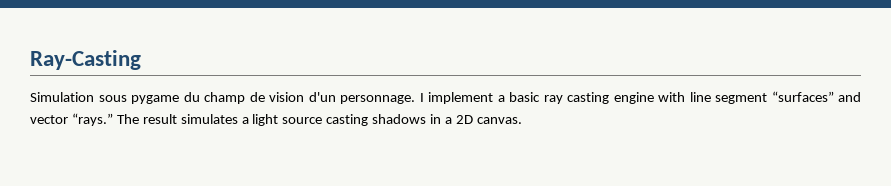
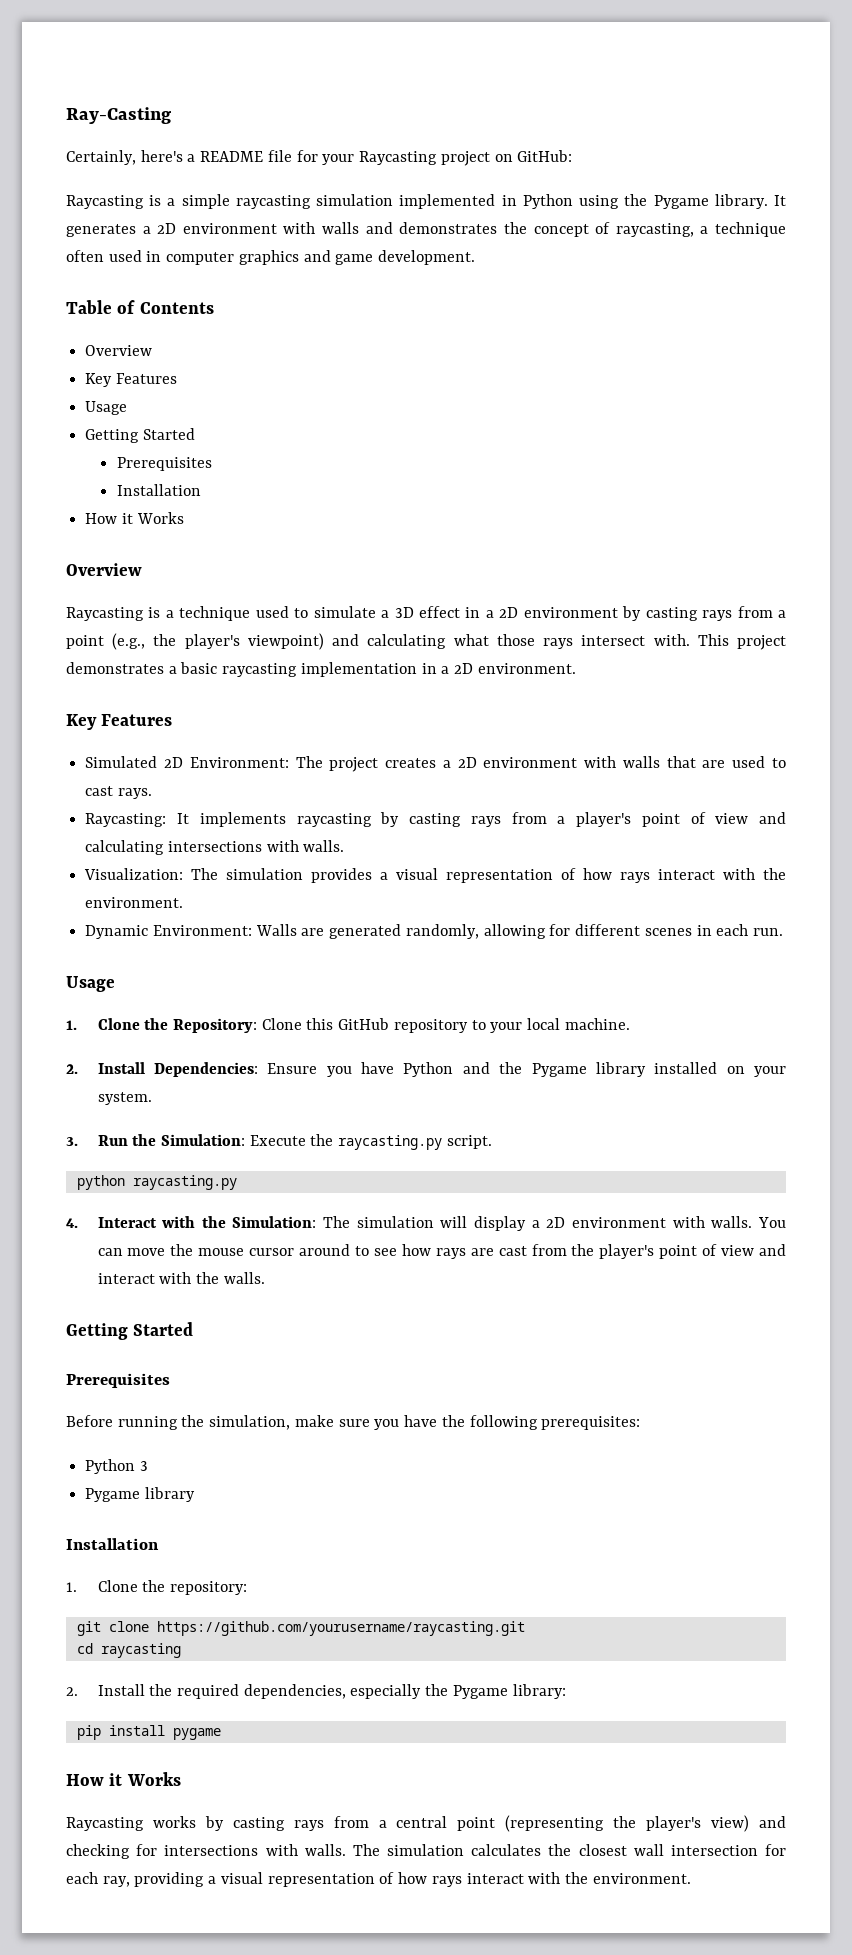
- Simulation sous pygame du champ de vision d'un personnage. I implement a basic ray casting engine with line segment “surfaces” and vector “rays.” The result simulates a light source casting shadows in a 2D canvas.
+ Certainly, here's a README file for your Raycasting project on GitHub:
+ Raycasting is a simple raycasting simulation implemented in Python using the Pygame library. It generates a 2D environment with walls and demonstrates the concept of raycasting, a technique often used in computer graphics and game development.
+ Table of Contents
+ Overview
+ Key Features
+ Usage
+ Getting Started
+ Prerequisites
+ Installation
+ How it Works
+ Overview
+ Raycasting is a technique used to simulate a 3D effect in a 2D environment by casting rays from a point (e.g., the player's viewpoint) and calculating what those rays intersect with. This project demonstrates a basic raycasting implementation in a 2D environment.
+ Key Features
+ Simulated 2D Environment: The project creates a 2D environment with walls that are used to cast rays.
+ Raycasting: It implements raycasting by casting rays from a player's point of view and calculating intersections with walls.
+ Visualization: The simulation provides a visual representation of how rays interact with the environment.
+ Dynamic Environment: Walls are generated randomly, allowing for different scenes in each run.
+ Usage
+ 1. Clone the Repository: Clone this GitHub repository to your local machine.
+ 2. Install Dependencies: Ensure you have Python and the Pygame library installed on your system.
+ 3. Run the Simulation: Execute the raycasting.py script.
+ python raycasting.py
+ 4. Interact with the Simulation: The simulation will display a 2D environment with walls. You can move the mouse cursor around to see how rays are cast from the player's point of view and interact with the walls.
+ Getting Started
+ Prerequisites
+ Before running the simulation, make sure you have the following prerequisites:
+ Python 3
+ Pygame library
+ Installation
+ 1. Clone the repository:
+ git clone https://github.com/yourusername/raycasting.git
+ cd raycasting
+ 2. Install the required dependencies, especially the Pygame library:
+ pip install pygame
+ How it Works
+ Raycasting works by casting rays from a central point (representing the player's view) and checking for intersections with walls. The simulation calculates the closest wall intersection for each ray, providing a visual representation of how rays interact with the environment.

